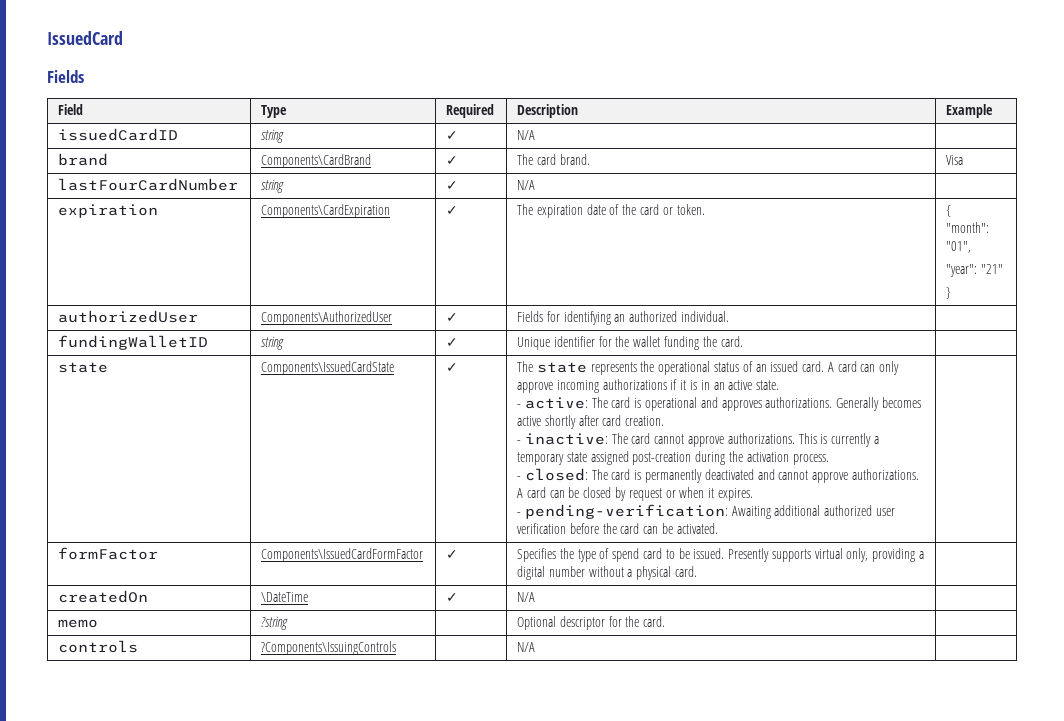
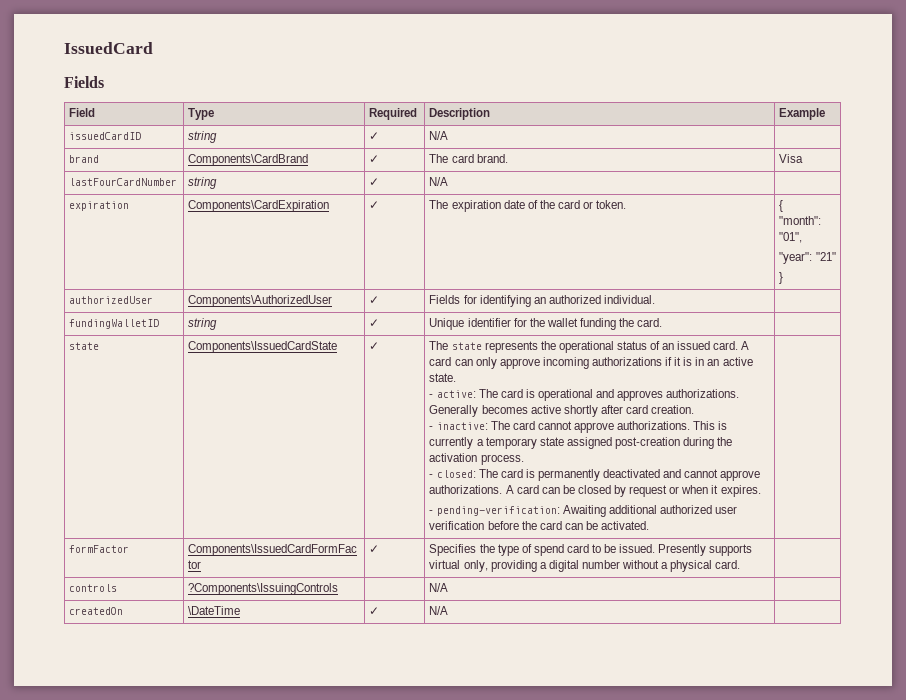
+ controls | ?Components\IssuingControls | | N/A |
- memo | ?string | | Optional descriptor for the card. |
- controls | ?Components\IssuingControls | | N/A |

